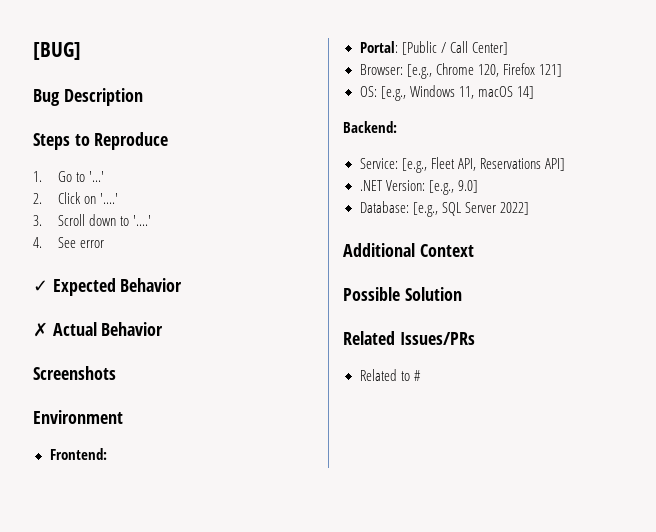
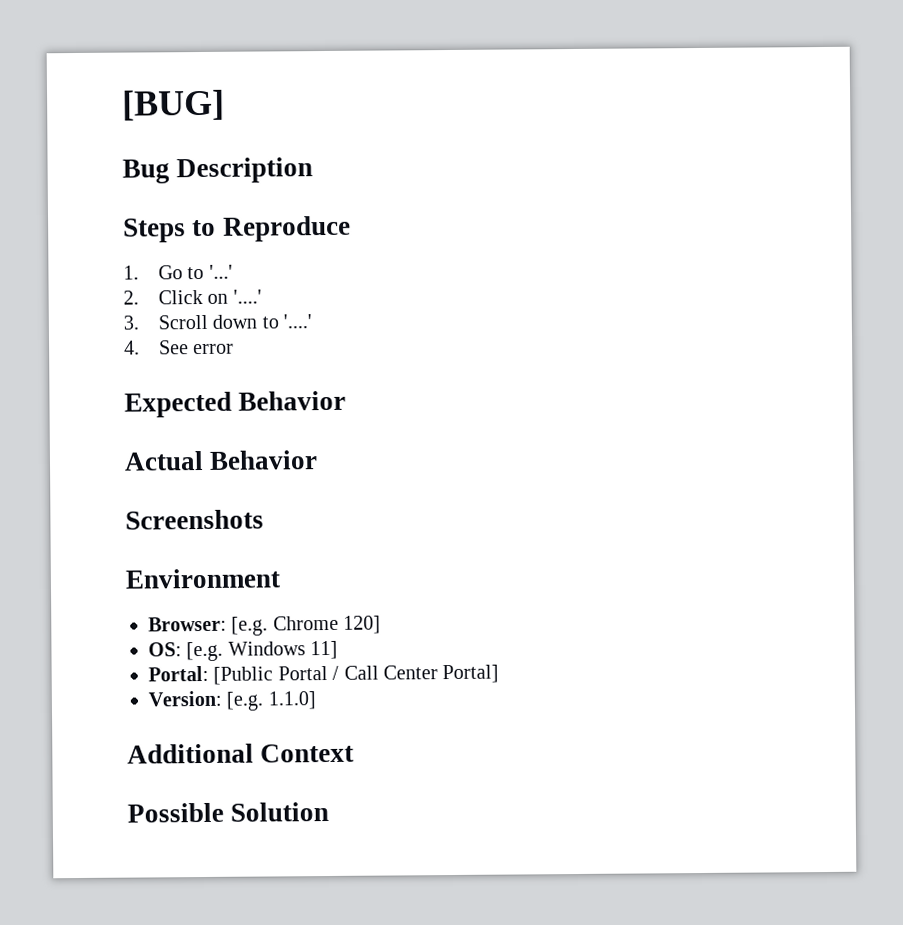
- ✓ Expected Behavior
+ Expected Behavior
- ✗ Actual Behavior
+ Actual Behavior
- Frontend:
+ Browser: [e.g. Chrome 120]
+ OS: [e.g. Windows 11]
- Portal: [Public / Call Center]
- Browser: [e.g., Chrome 120, Firefox 121]
- OS: [e.g., Windows 11, macOS 14]
- Backend:
- Service: [e.g., Fleet API, Reservations API]
- .NET Version: [e.g., 9.0]
- Database: [e.g., SQL Server 2022]
+ Portal: [Public Portal / Call Center Portal]
+ Version: [e.g. 1.1.0]
- Related Issues/PRs
- Related to #

